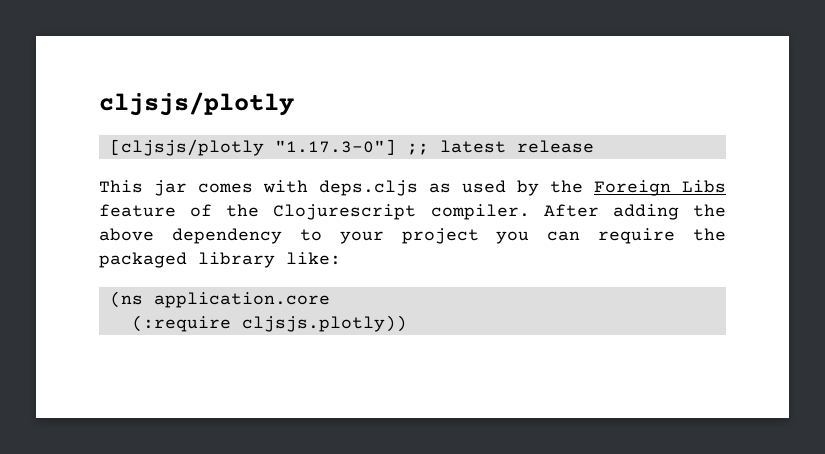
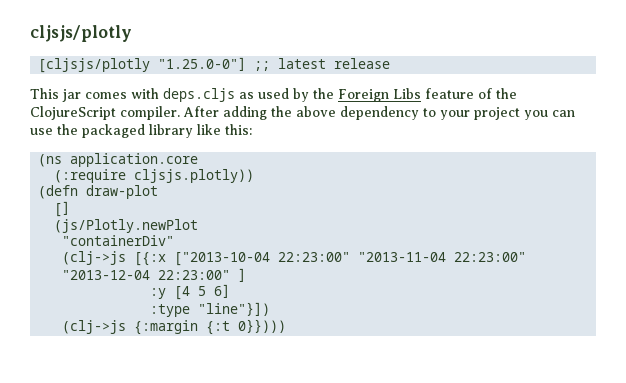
- [cljsjs/plotly "1.17.3-0"] ;; latest release
+ [cljsjs/plotly "1.25.0-0"] ;; latest release
- This jar comes with deps.cljs as used by the Foreign Libs feature of the Clojurescript compiler.
+ This jar comes with deps.cljs as used by the Foreign Libs feature of the ClojureScript compiler.
- After adding the above dependency to your project you can require the packaged library like:
+ After adding the above dependency to your project you can use the packaged library like this:
+ (defn draw-plot
+ []
+ (js/Plotly.newPlot
+ "containerDiv"
+ (clj->js [{:x ["2013-10-04 22:23:00" "2013-11-04 22:23:00" "2013-12-04 22:23:00" ]
+ :y [4 5 6]
+ :type "line"}])
+ (clj->js {:margin {:t 0}})))

